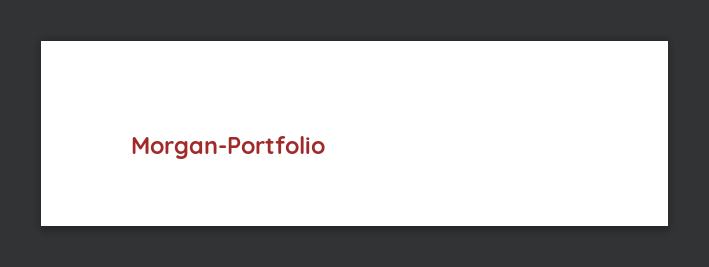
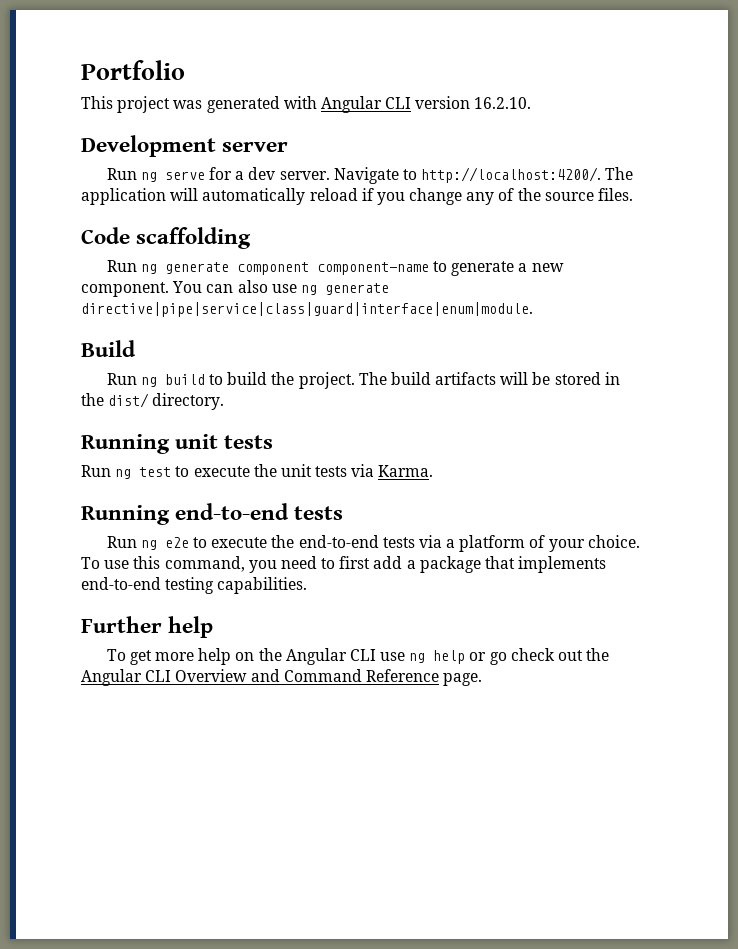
- Morgan-Portfolio
+ Portfolio
+ This project was generated with Angular CLI version 16.2.10.
+ Development server
+ Run ng serve for a dev server. Navigate to http://localhost:4200/. The application will automatically reload if you change any of the source files.
+ Code scaffolding
+ Run ng generate component component-name to generate a new component. You can also use ng generate directive|pipe|service|class|guard|interface|enum|module.
+ Build
+ Run ng build to build the project. The build artifacts will be stored in the dist/ directory.
+ Running unit tests
+ Run ng test to execute the unit tests via Karma.
+ Running end-to-end tests
+ Run ng e2e to execute the end-to-end tests via a platform of your choice. To use this command, you need to first add a package that implements end-to-end testing capabilities.
+ Further help
+ To get more help on the Angular CLI use ng help or go check out the Angular CLI Overview and Command Reference page.

